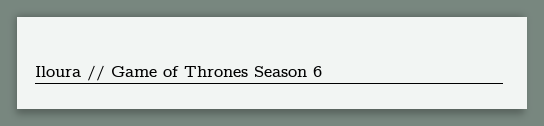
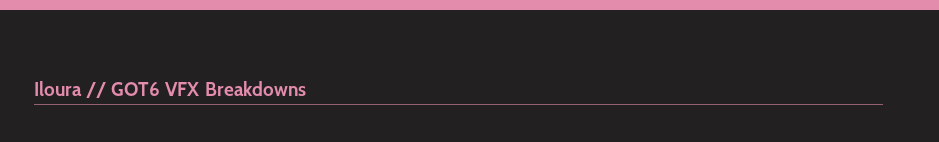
- Iloura // Game of Thrones Season 6
+ Iloura // GOT6 VFX Breakdowns

